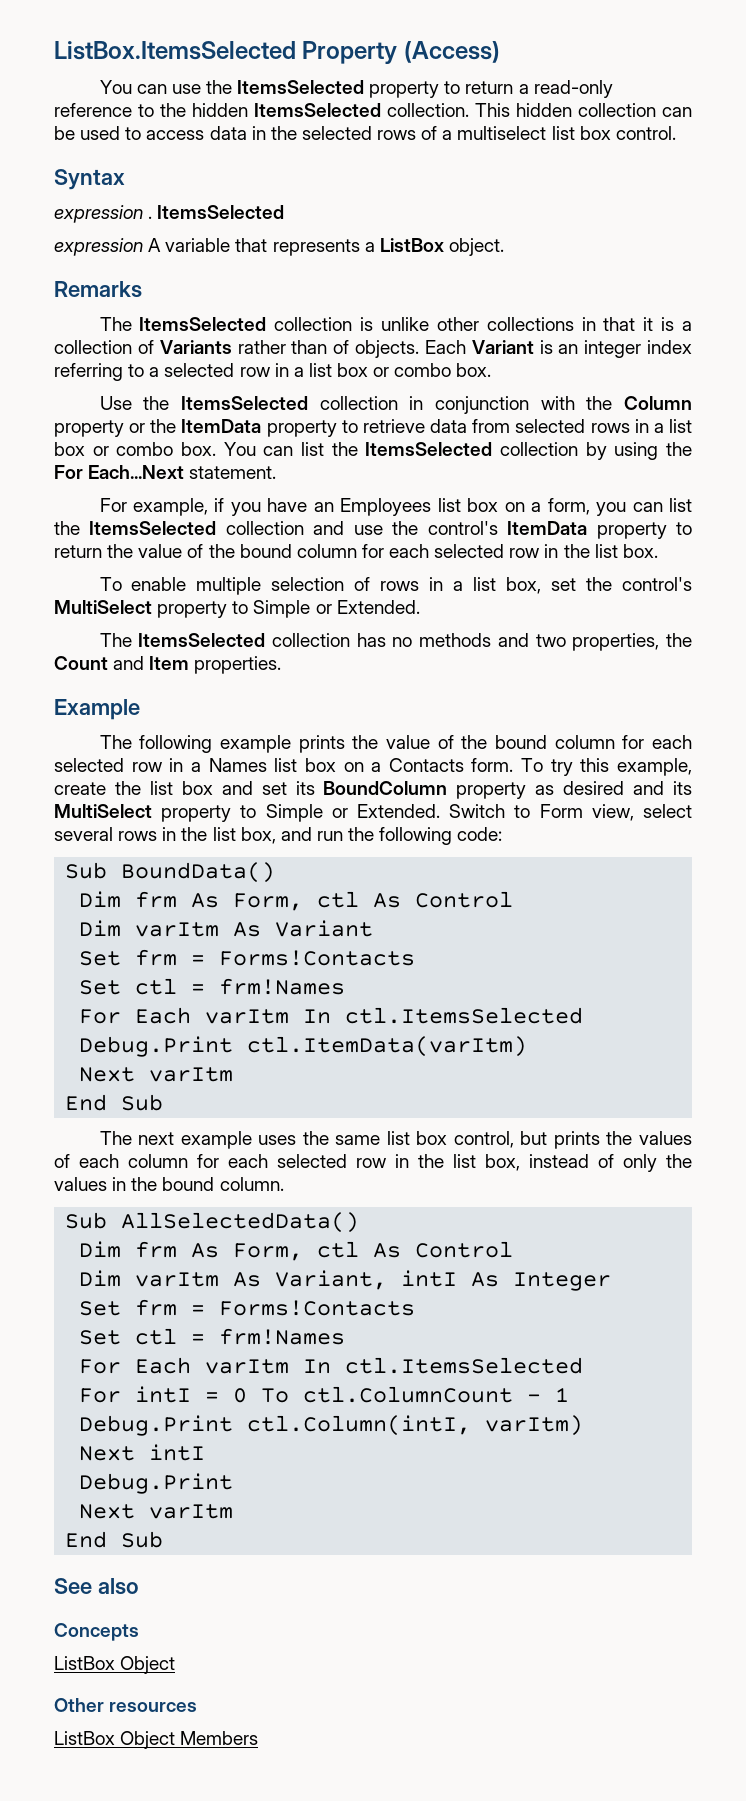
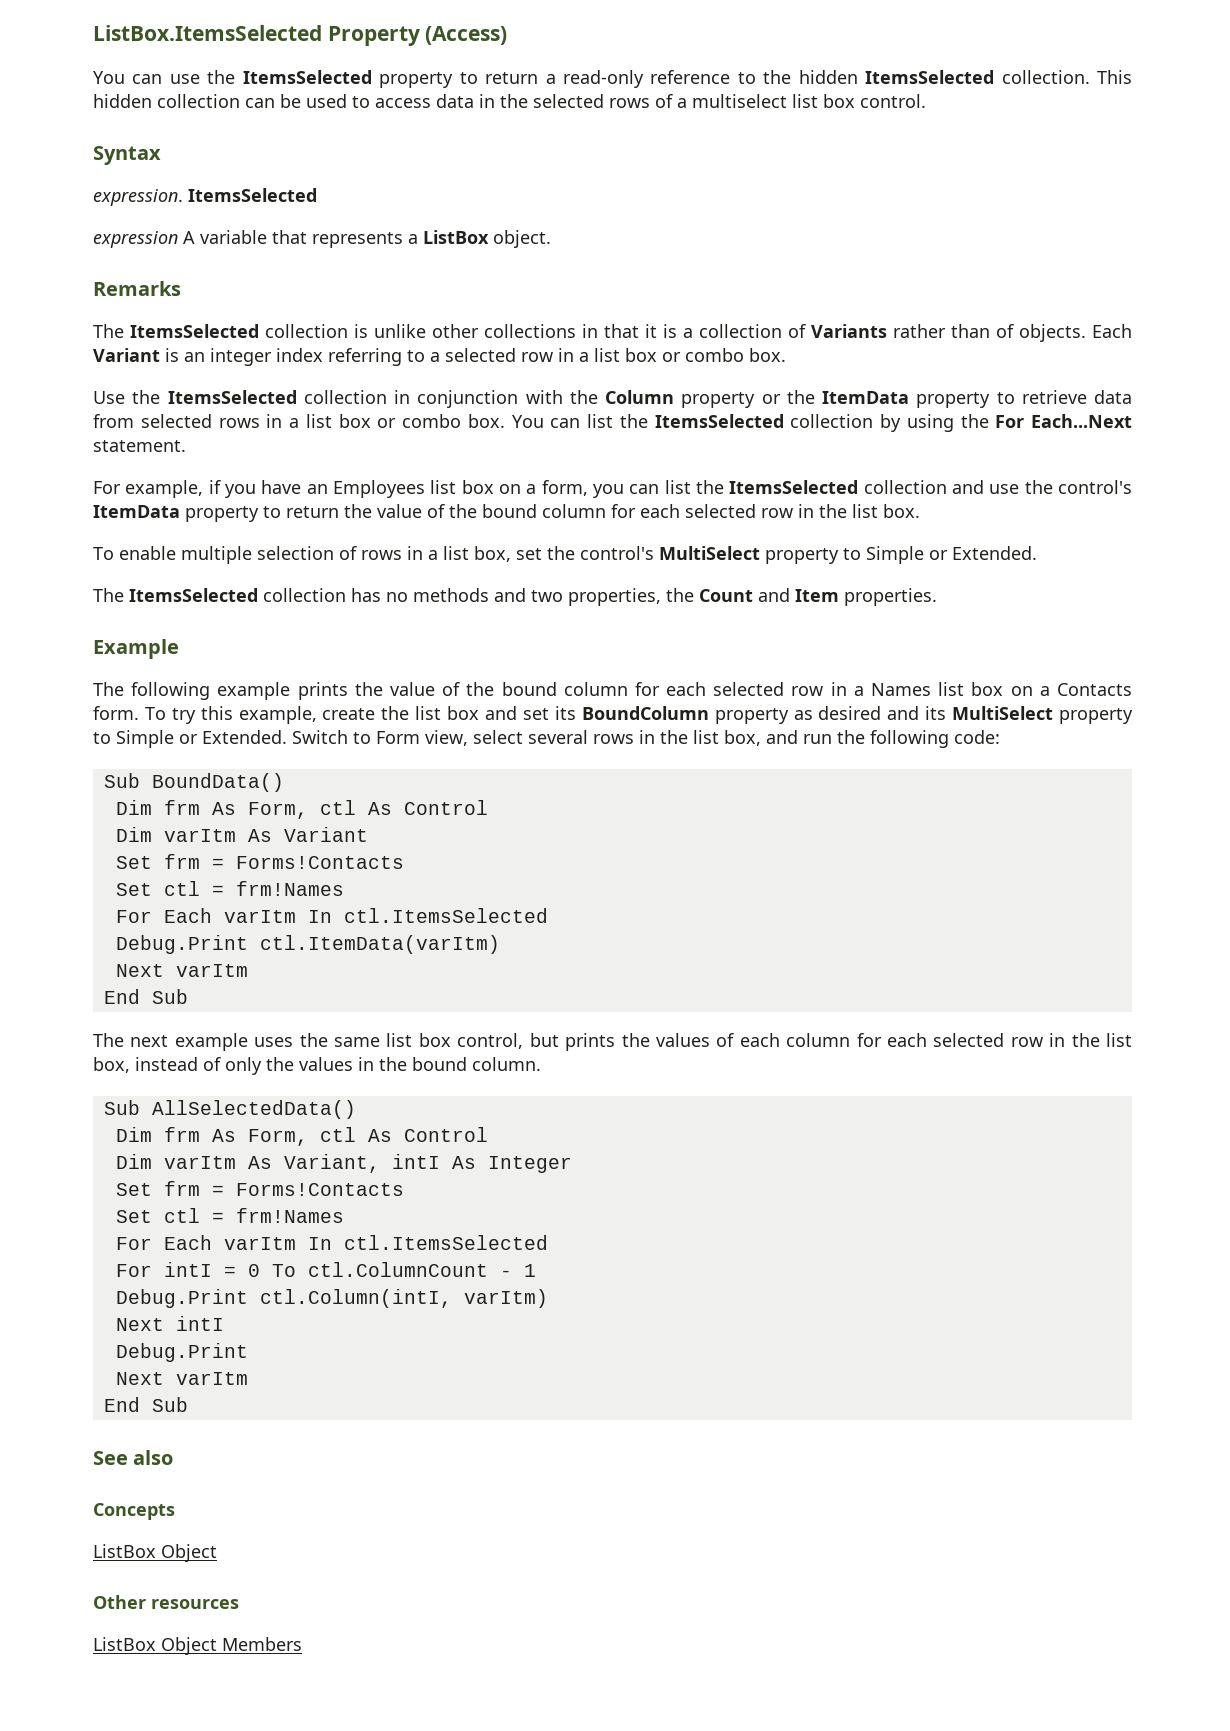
- expression .
+ expression.

